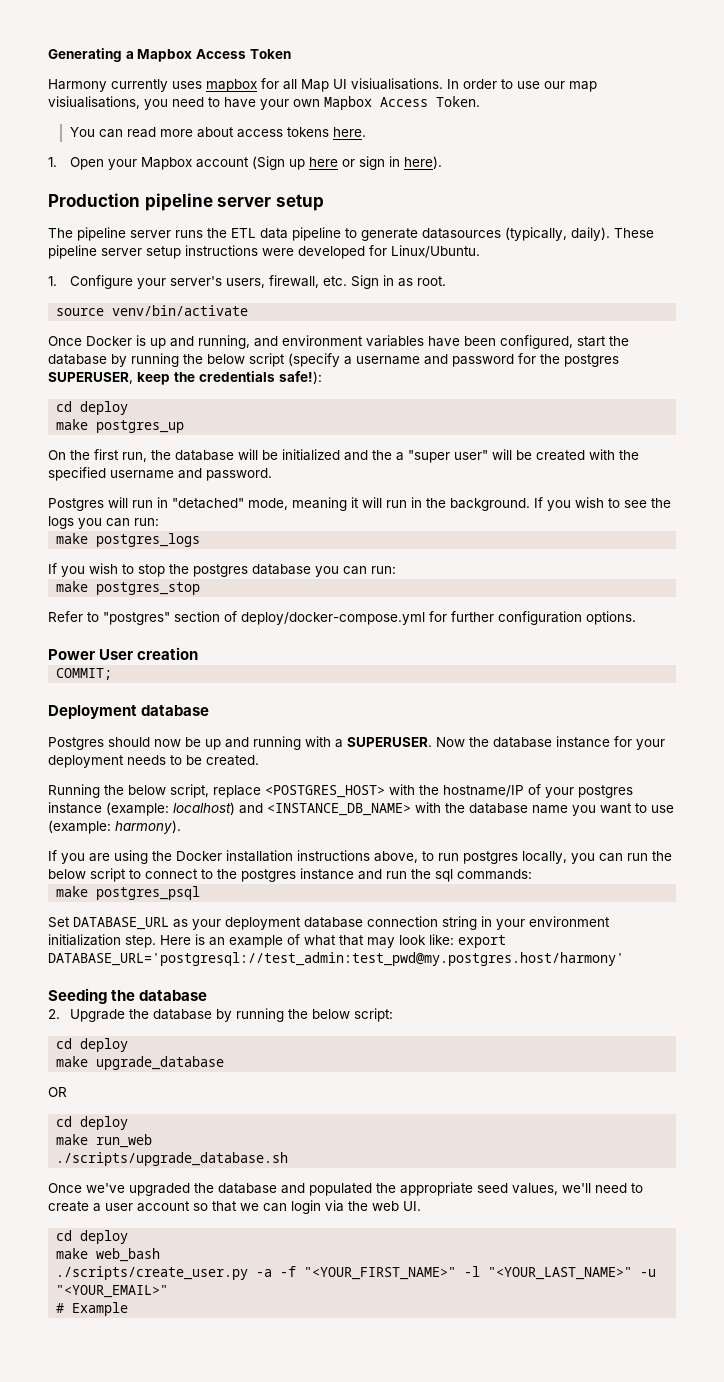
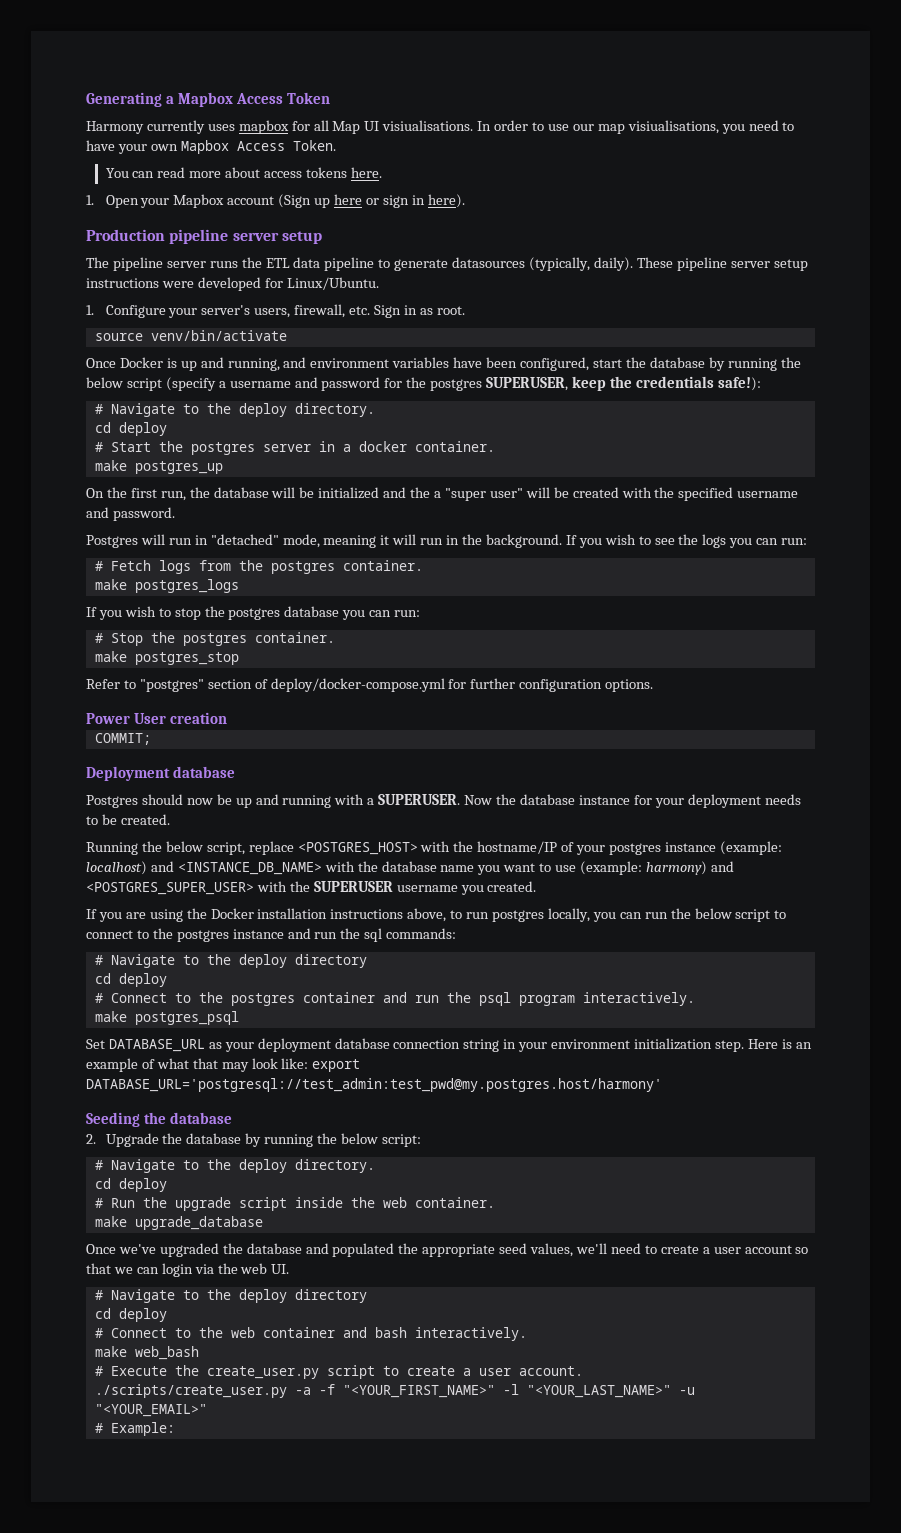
  Once Docker is up and running, and environment variables have been configured, start the database by running the below script (specify a username and password for the postgres SUPERUSER, keep the credentials safe!):
+ # Navigate to the deploy directory.
  cd deploy
+ # Start the postgres server in a docker container.
+ # Fetch logs from the postgres container.
+ # Stop the postgres container.
- Running the below script, replace <POSTGRES_HOST> with the hostname/IP of your postgres instance (example: localhost) and <INSTANCE_DB_NAME> with the database name you want to use (example: harmony).
+ Running the below script, replace <POSTGRES_HOST> with the hostname/IP of your postgres instance (example: localhost) and <INSTANCE_DB_NAME> with the database name you want to use (example: harmony) and <POSTGRES_SUPER_USER> with the SUPERUSER username you created.
  If you are using the Docker installation instructions above, to run postgres locally, you can run the below script to connect to the postgres instance and run the sql commands:
+ # Navigate to the deploy directory
+ cd deploy
+ # Connect to the postgres container and run the psql program interactively.
  2. Upgrade the database by running the below script:
+ # Navigate to the deploy directory.
  cd deploy
+ # Run the upgrade script inside the web container.
  make upgrade_database
- OR
- cd deploy
- make run_web
- ./scripts/upgrade_database.sh
  Once we've upgraded the database and populated the appropriate seed values, we'll need to create a user account so that we can login via the web UI.
+ # Navigate to the deploy directory
  cd deploy
+ # Connect to the web container and bash interactively.
  make web_bash
+ # Execute the create_user.py script to create a user account.
- # Example
+ # Example:

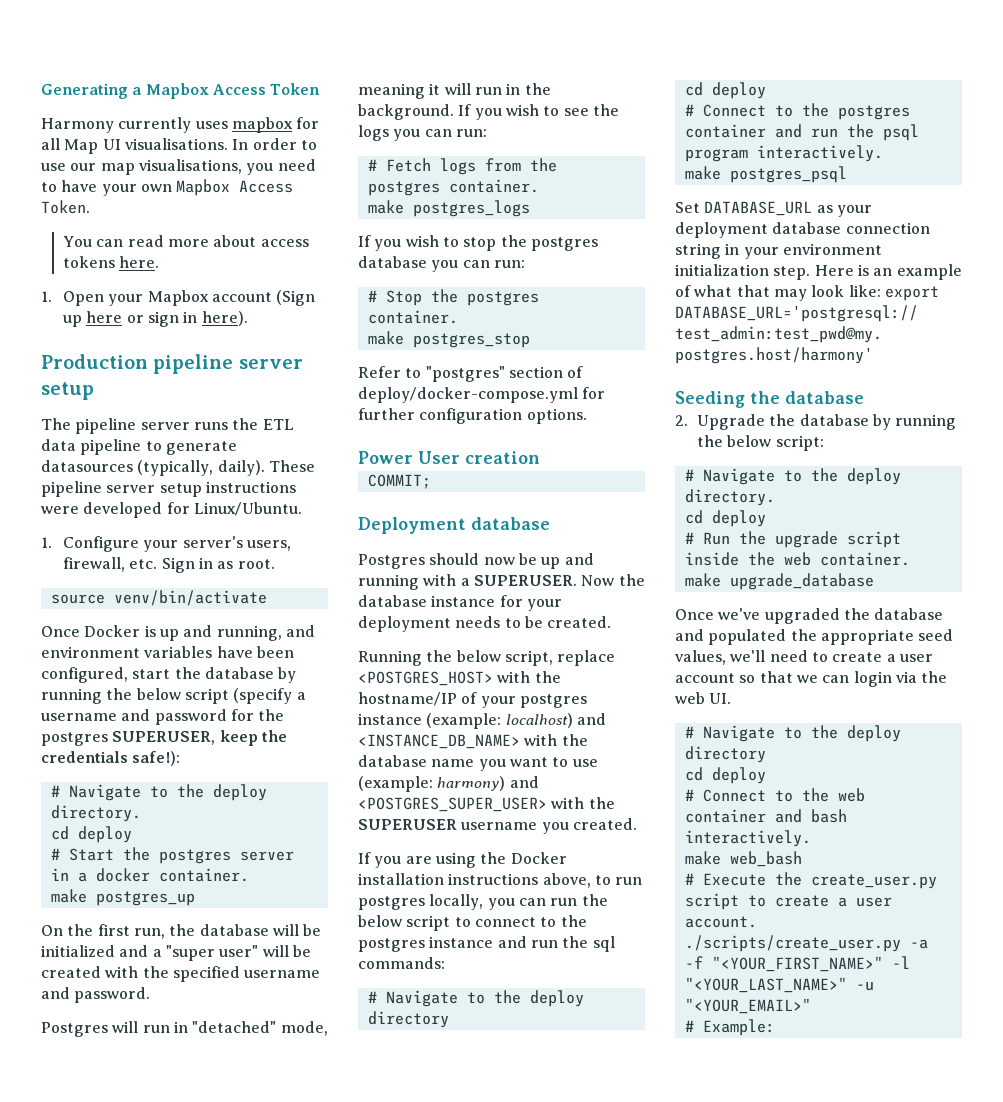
- Harmony currently uses mapbox for all Map UI visiualisations.
+ Harmony currently uses mapbox for all Map UI visualisations.
- In order to use our map visiualisations, you need to have your own Mapbox Access Token.
+ In order to use our map visualisations, you need to have your own Mapbox Access Token.
- On the first run, the database will be initialized and the a "super user" will be created with the specified username and password.
+ On the first run, the database will be initialized and a "super user" will be created with the specified username and password.

